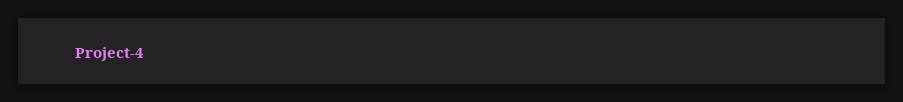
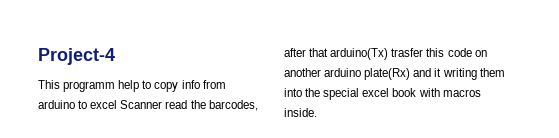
+ This programm help to copy info from arduino to excel Scanner read the barcodes, after that arduino(Tx) trasfer this code on another arduino plate(Rx) and it writing them into the special excel book with macros inside.

